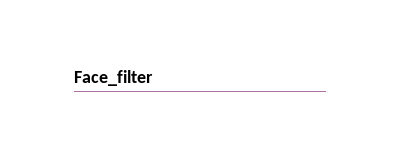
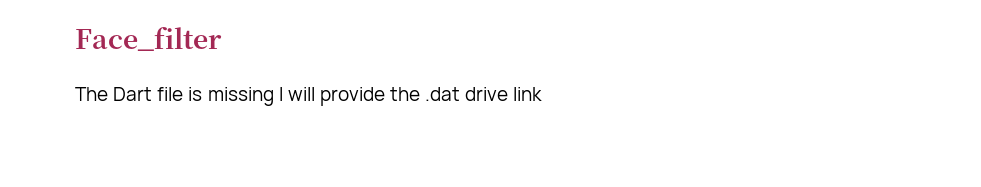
+ The Dart file is missing I will provide the .dat drive link

